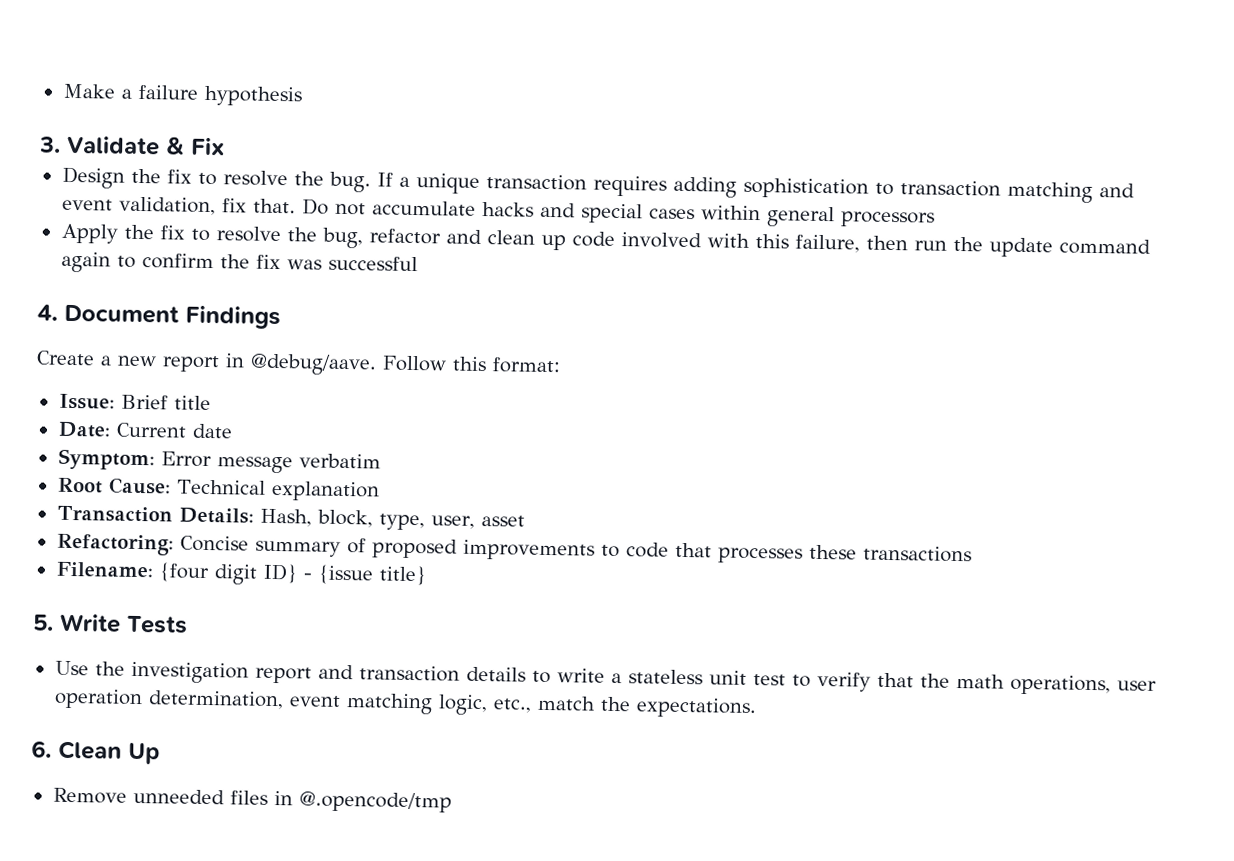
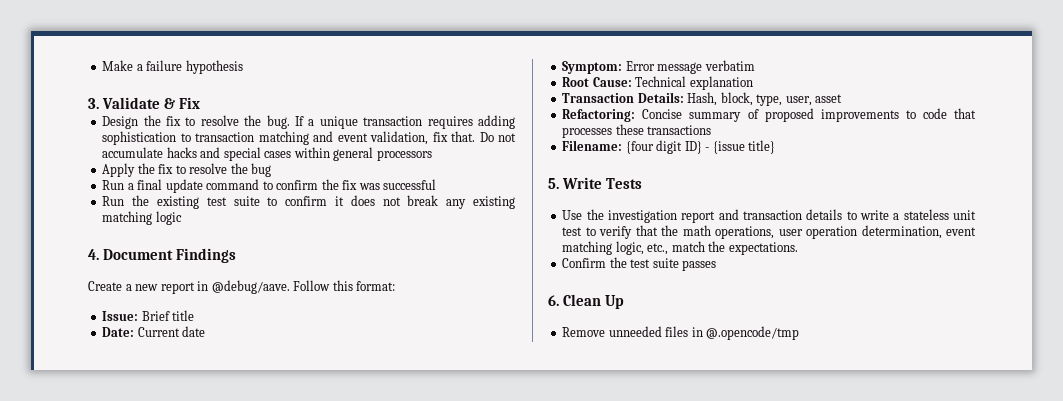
- Apply the fix to resolve the bug, refactor and clean up code involved with this failure, then run the update command again to confirm the fix was successful
+ Apply the fix to resolve the bug
+ Run a final update command to confirm the fix was successful
+ Run the existing test suite to confirm it does not break any existing matching logic
+ Confirm the test suite passes

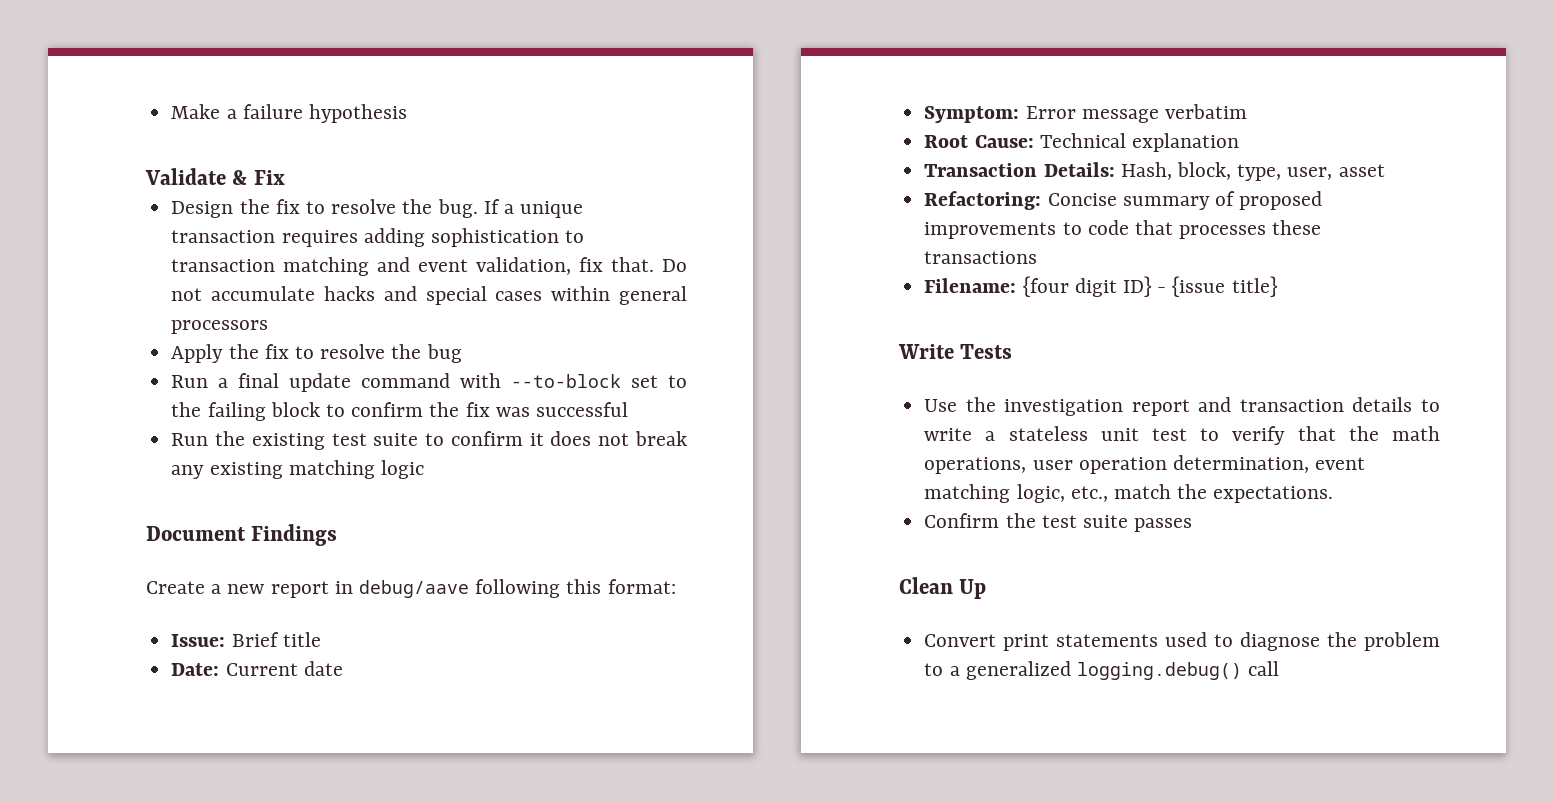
- 3. Validate & Fix
+ Validate & Fix
- Run a final update command to confirm the fix was successful
+ Run a final update command with --to-block set to the failing block to confirm the fix was successful
- 4. Document Findings
+ Document Findings
- Create a new report in @debug/aave. Follow this format:
+ Create a new report in debug/aave following this format:
- 5. Write Tests
+ Write Tests
- 6. Clean Up
+ Clean Up
- Remove unneeded files in @.opencode/tmp
+ Convert print statements used to diagnose the problem to a generalized logging.debug() call

